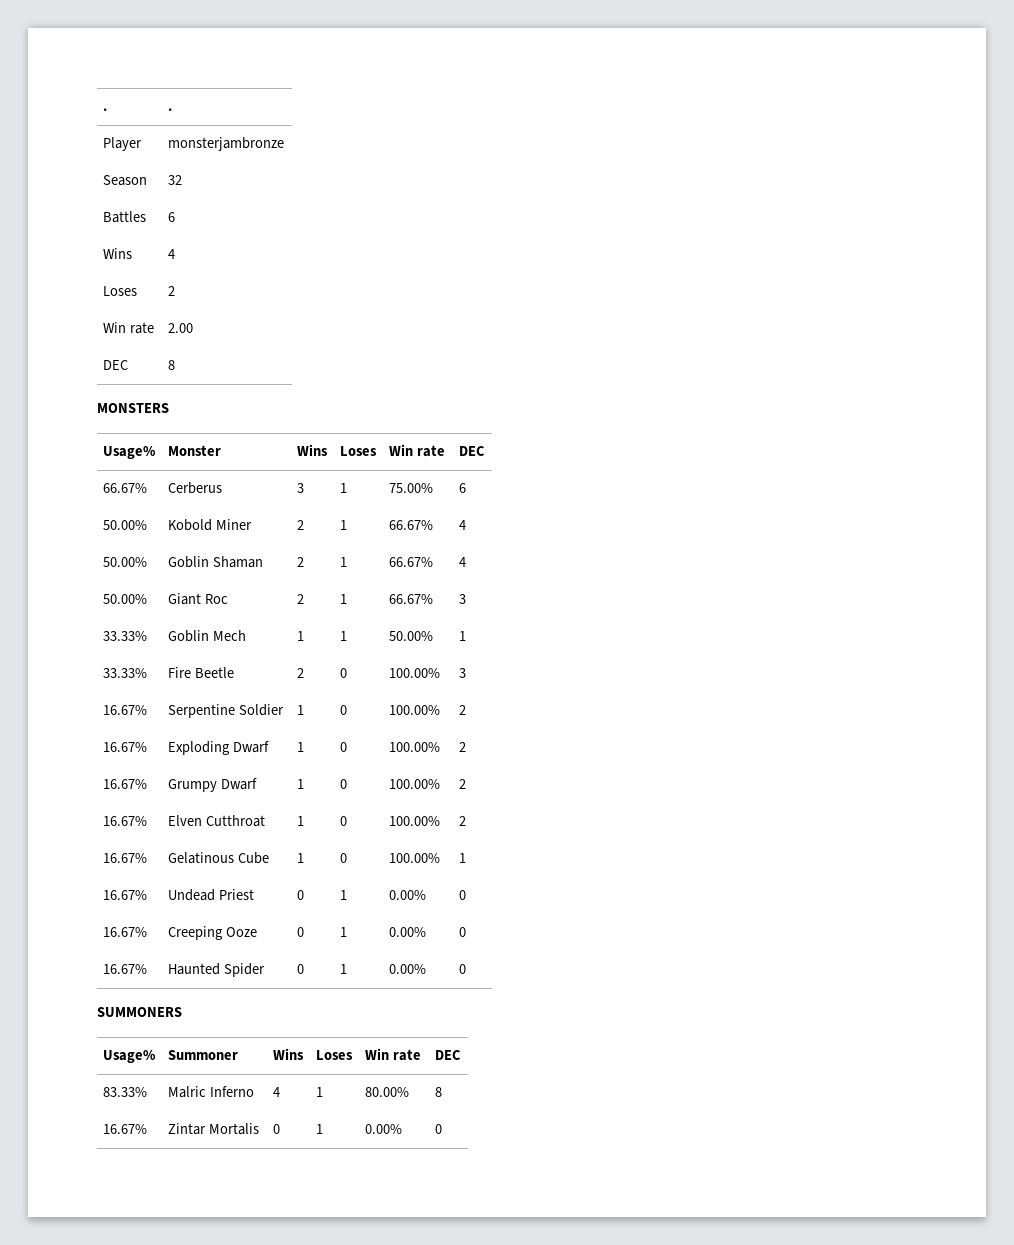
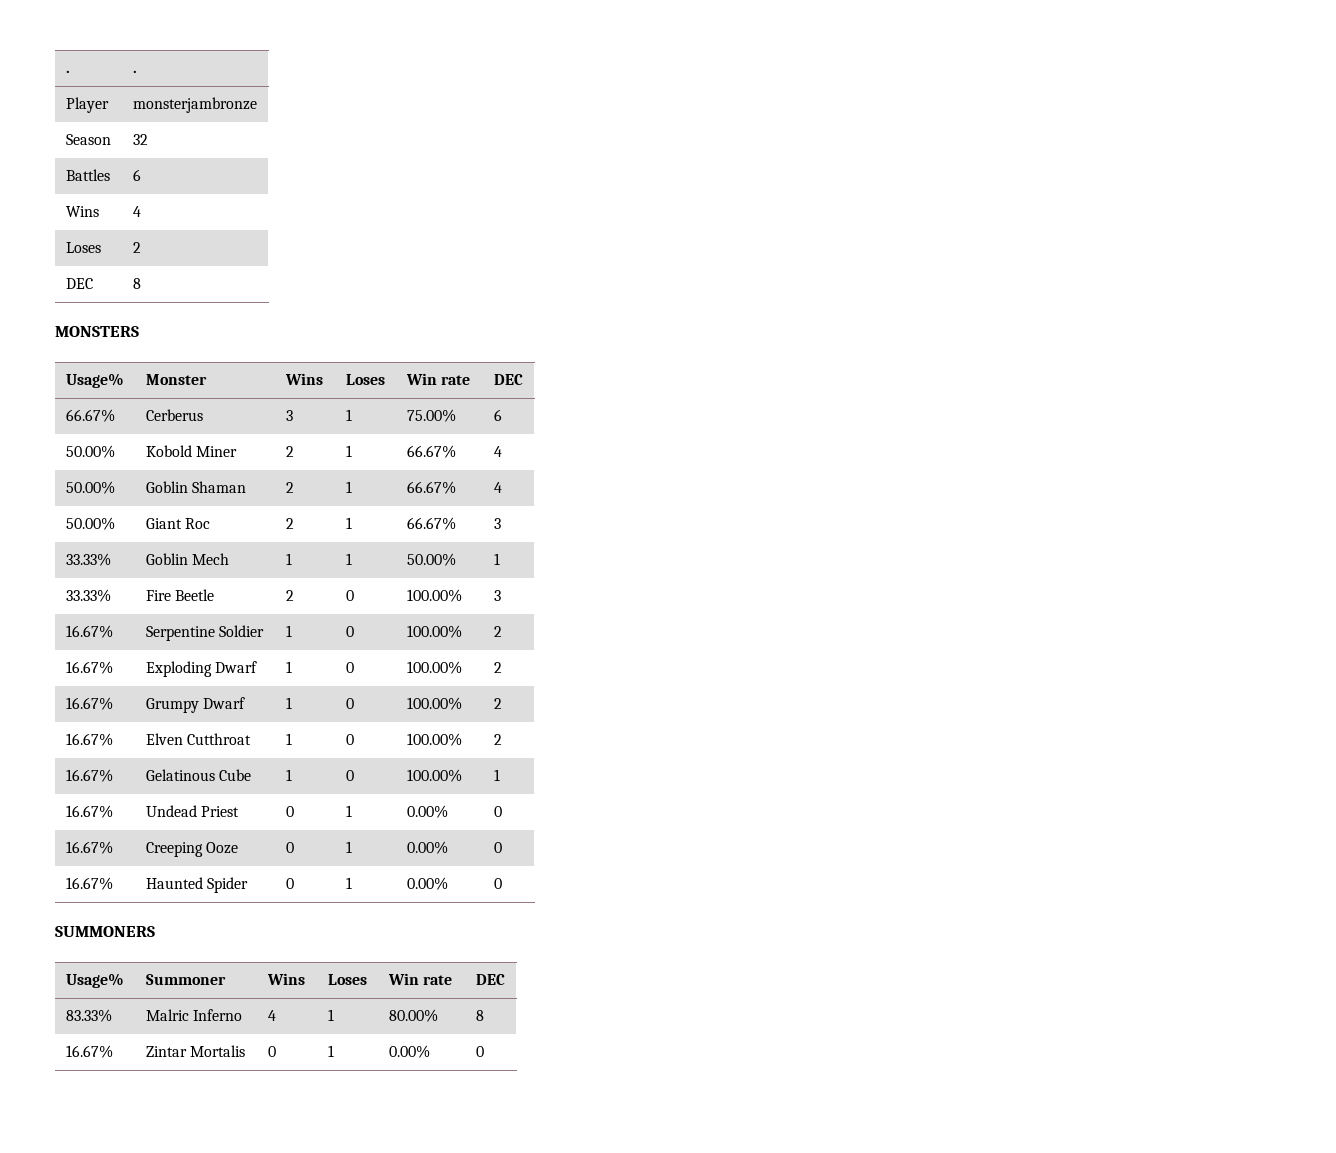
- Win rate | 2.00

